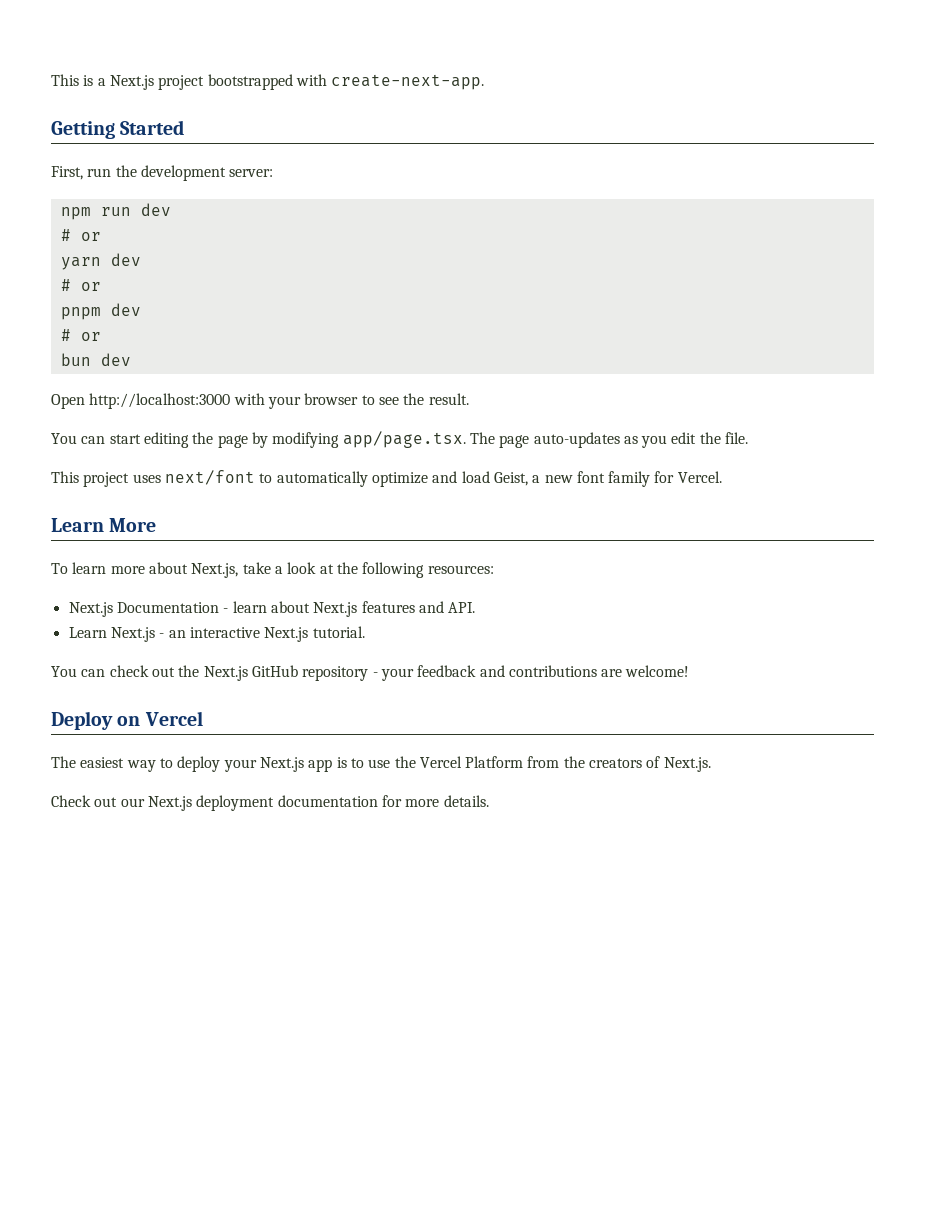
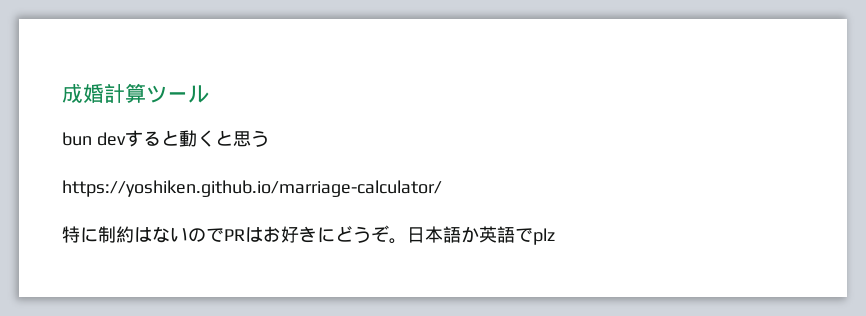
- This is a Next.js project bootstrapped with create-next-app.
- Getting Started
- First, run the development server:
- npm run dev
- # or
- yarn dev
- # or
- pnpm dev
- # or
- bun dev
- Open http://localhost:3000 with your browser to see the result.
- You can start editing the page by modifying app/page.tsx. The page auto-updates as you edit the file.
- This project uses next/font to automatically optimize and load Geist, a new font family for Vercel.
- Learn More
- To learn more about Next.js, take a look at the following resources:
- Next.js Documentation - learn about Next.js features and API.
- Learn Next.js - an interactive Next.js tutorial.
- You can check out the Next.js GitHub repository - your feedback and contributions are welcome!
- Deploy on Vercel
- The easiest way to deploy your Next.js app is to use the Vercel Platform from the creators of Next.js.
- Check out our Next.js deployment documentation for more details.
+ 成婚計算ツール
+ bun devすると動くと思う
+ https://yoshiken.github.io/marriage-calculator/
+ 特に制約はないのでPRはお好きにどうぞ。日本語か英語でplz

